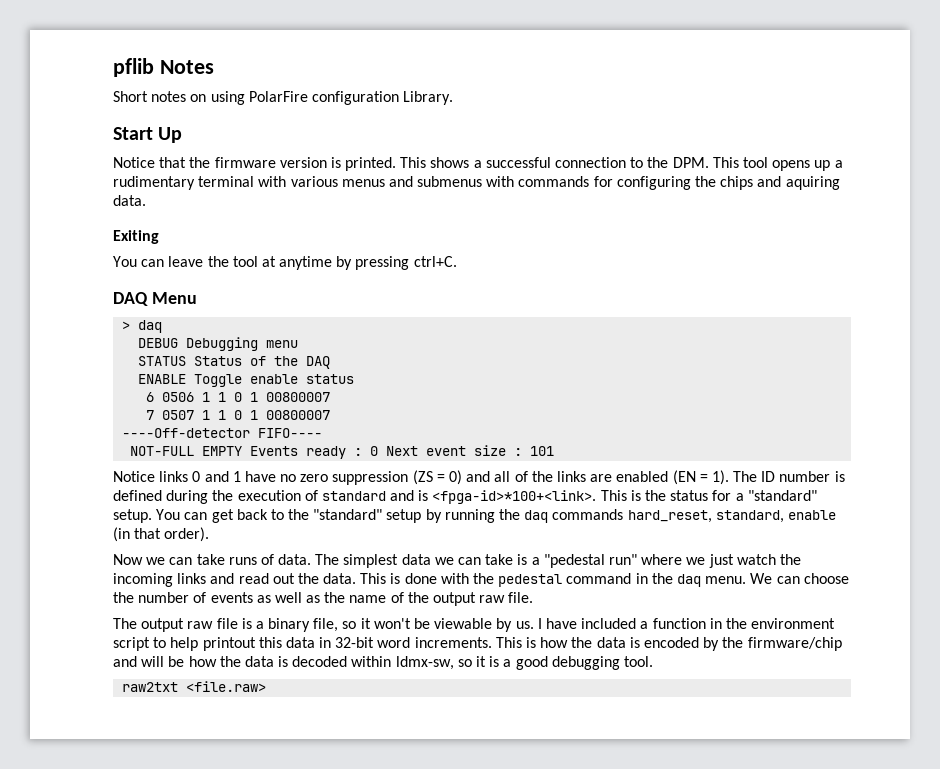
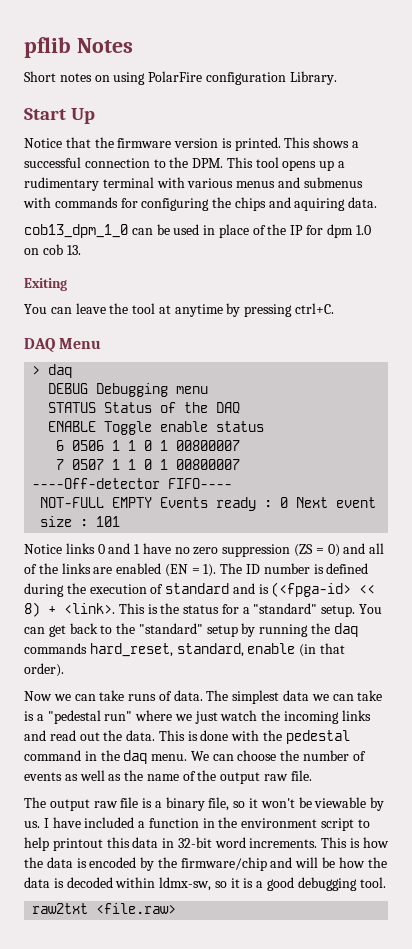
+ cob13_dpm_1_0 can be used in place of the IP for dpm 1.0 on cob 13.
- The ID number is defined during the execution of standard and is <fpga-id>*100+<link>.
+ The ID number is defined during the execution of standard and is (<fpga-id> << 8) + <link>.

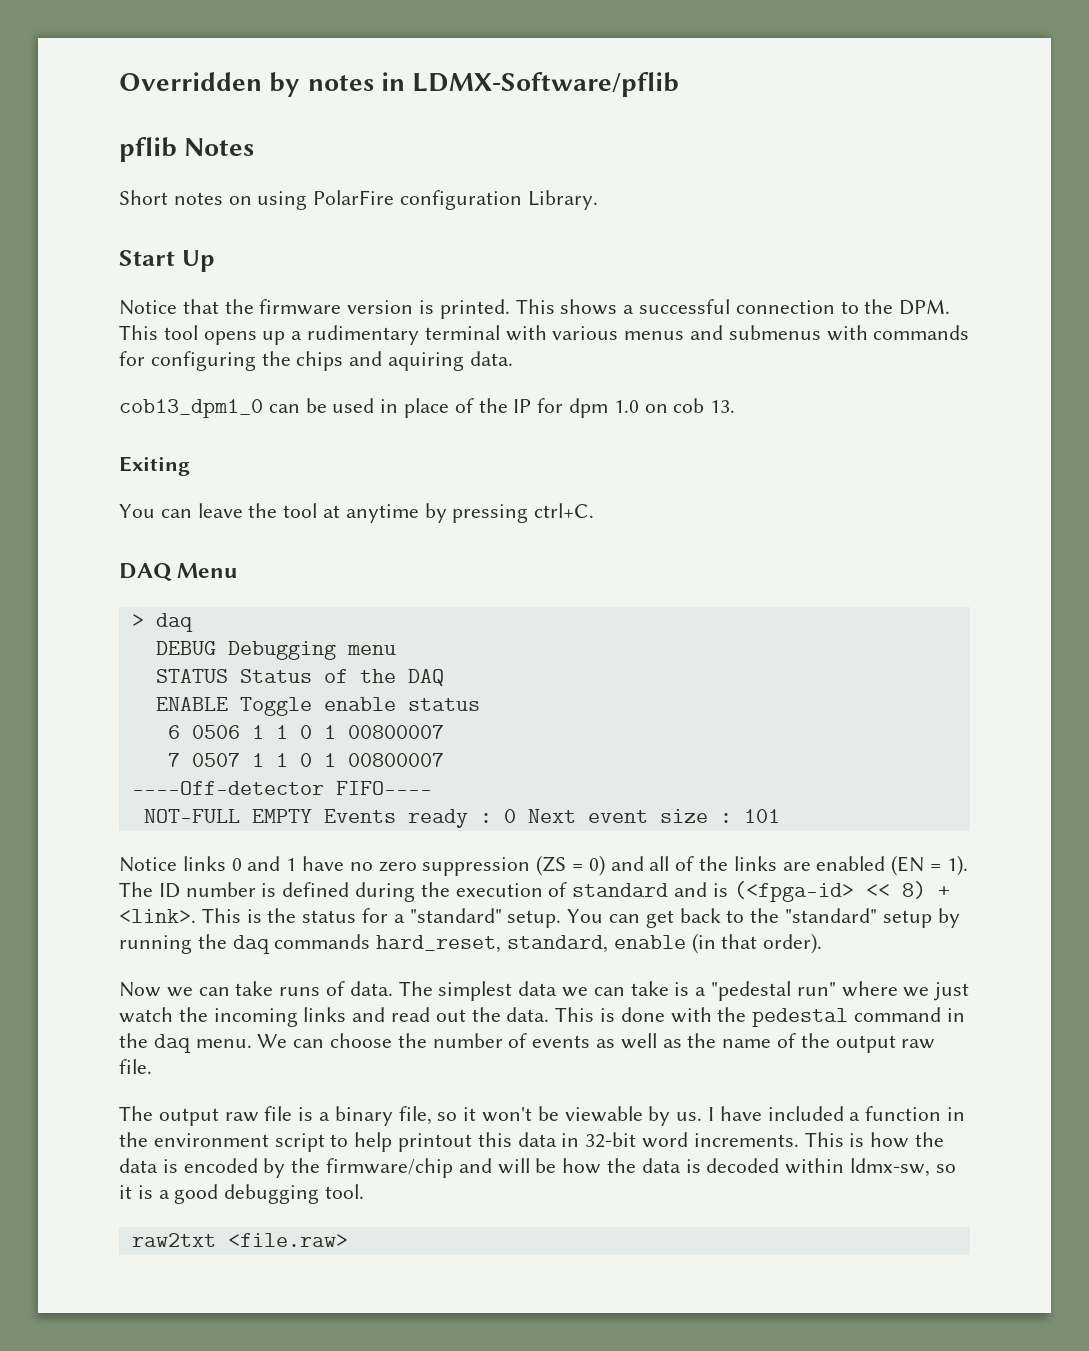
+ Overridden by notes in LDMX-Software/pflib
- cob13_dpm_1_0 can be used in place of the IP for dpm 1.0 on cob 13.
+ cob13_dpm1_0 can be used in place of the IP for dpm 1.0 on cob 13.

